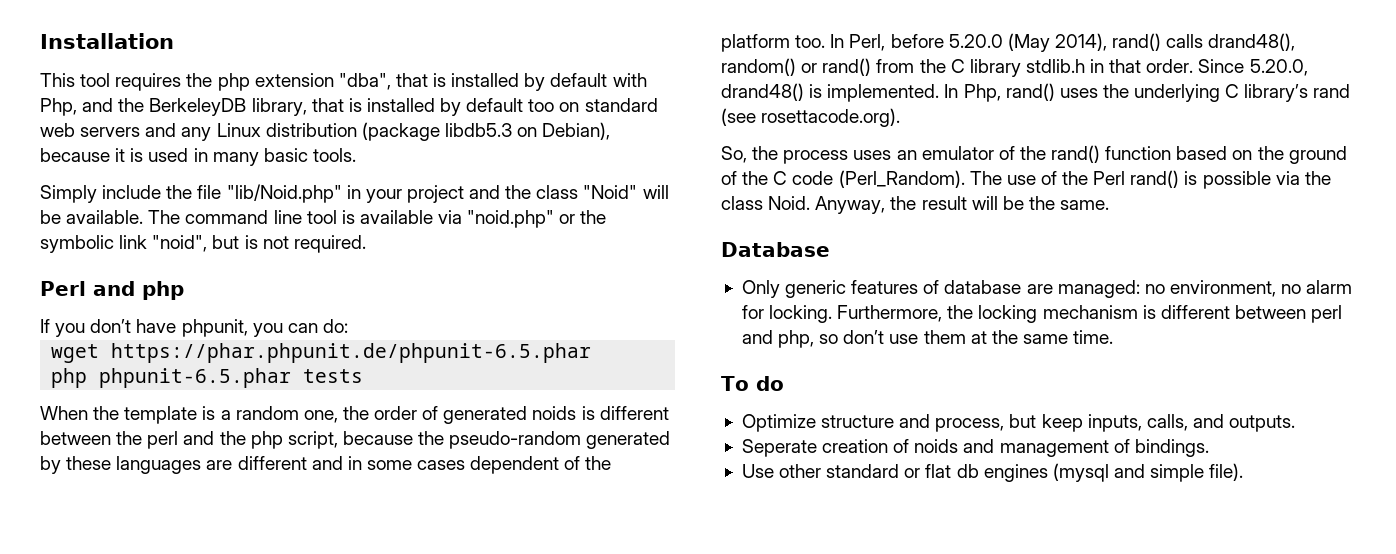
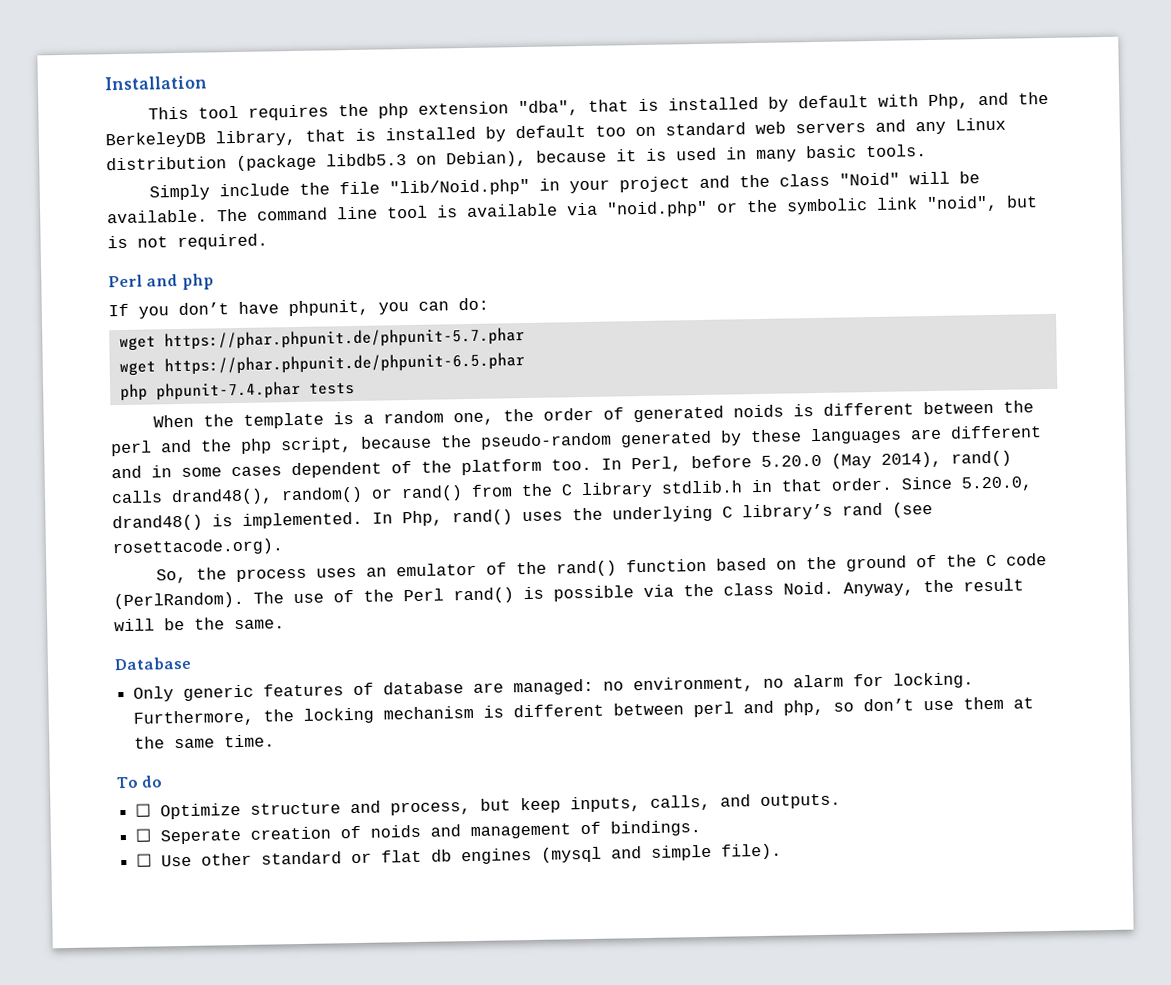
+ wget https://phar.phpunit.de/phpunit-5.7.phar
- php phpunit-6.5.phar tests
+ php phpunit-7.4.phar tests
- So, the process uses an emulator of the rand() function based on the ground of the C code (Perl_Random).
+ So, the process uses an emulator of the rand() function based on the ground of the C code (PerlRandom).
- Optimize structure and process, but keep inputs, calls, and outputs.
+ ☐ Optimize structure and process, but keep inputs, calls, and outputs.
- Seperate creation of noids and management of bindings.
+ ☐ Seperate creation of noids and management of bindings.
- Use other standard or flat db engines (mysql and simple file).
+ ☐ Use other standard or flat db engines (mysql and simple file).

